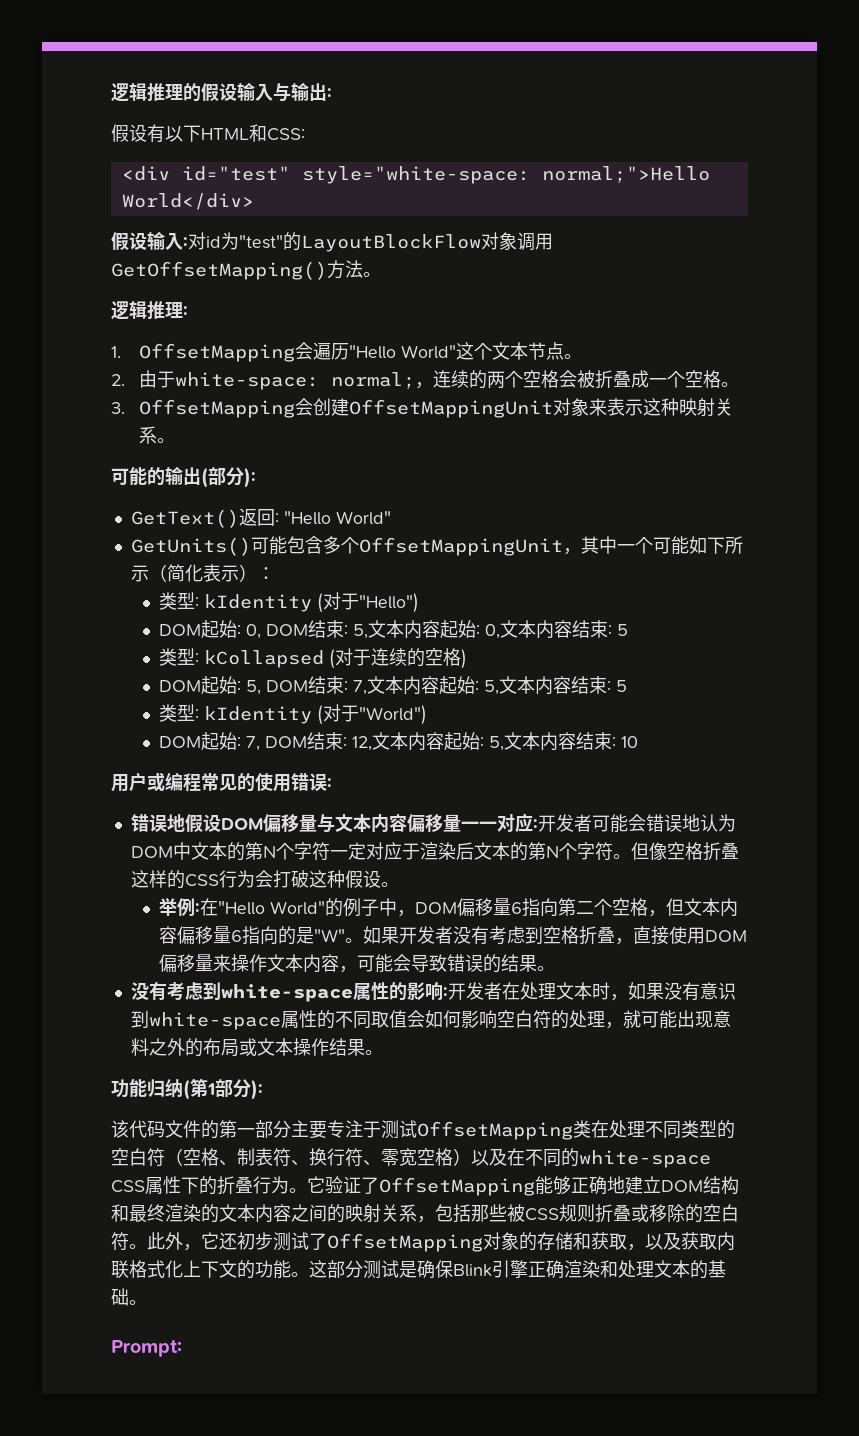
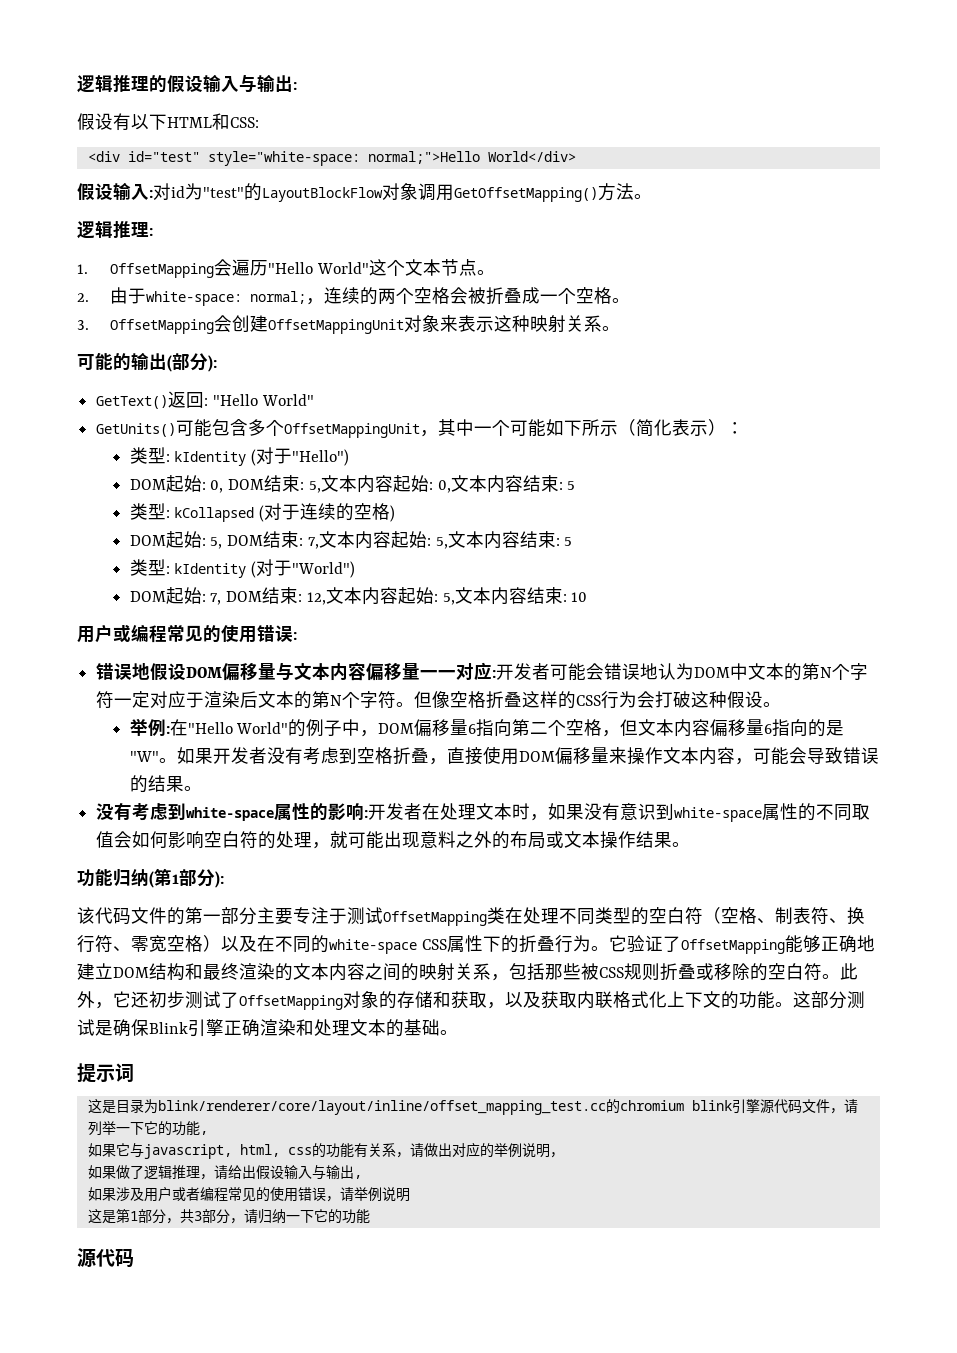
- Prompt:
+ 提示词
+ 这是目录为blink/renderer/core/layout/inline/offset_mapping_test.cc的chromium blink引擎源代码文件，请列举一下它的功能,
+ 如果它与javascript, html, css的功能有关系，请做出对应的举例说明，
+ 如果做了逻辑推理，请给出假设输入与输出,
+ 如果涉及用户或者编程常见的使用错误，请举例说明
+ 这是第1部分，共3部分，请归纳一下它的功能
+ 源代码

